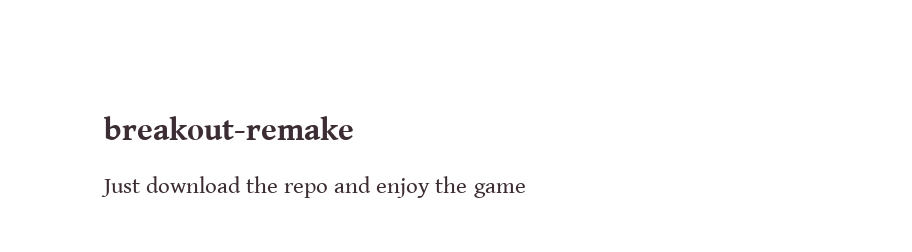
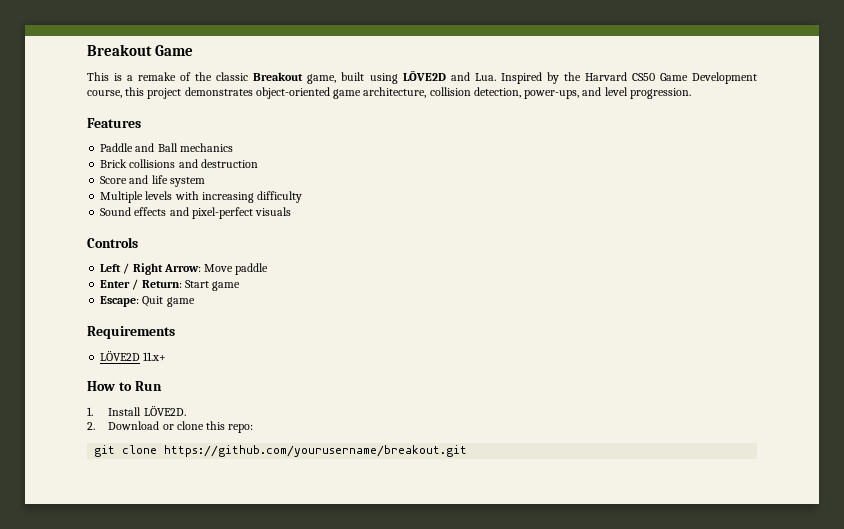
- breakout-remake
- Just download the repo and enjoy the game
+ Breakout Game
+ This is a remake of the classic Breakout game, built using LÖVE2D and Lua. Inspired by the Harvard CS50 Game Development course, this project demonstrates object-oriented game architecture, collision detection, power-ups, and level progression.
+ Features
+ Paddle and Ball mechanics
+ Brick collisions and destruction
+ Score and life system
+ Multiple levels with increasing difficulty
+ Sound effects and pixel-perfect visuals
+ Controls
+ Left / Right Arrow: Move paddle
+ Enter / Return: Start game
+ Escape: Quit game
+ Requirements
+ LÖVE2D 11.x+
+ How to Run
+ 1. Install LÖVE2D.
+ 2. Download or clone this repo:
+ git clone https://github.com/yourusername/breakout.git

